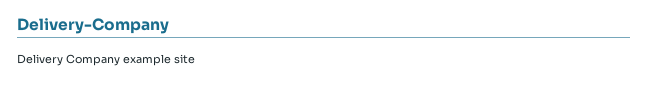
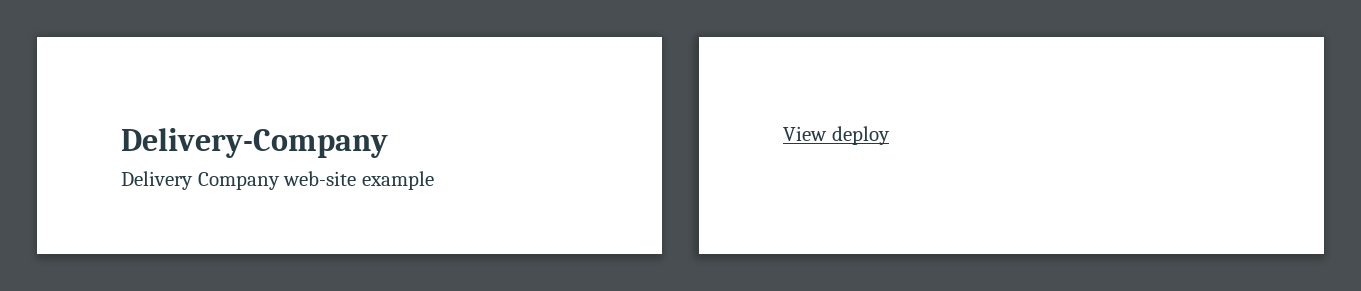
- Delivery Company example site
+ Delivery Company web-site example
+ View deploy

